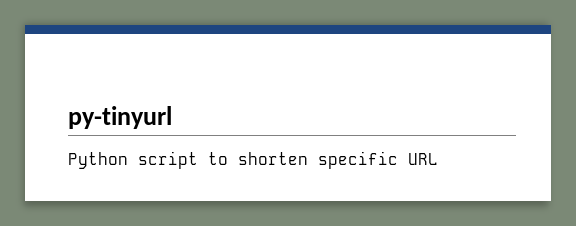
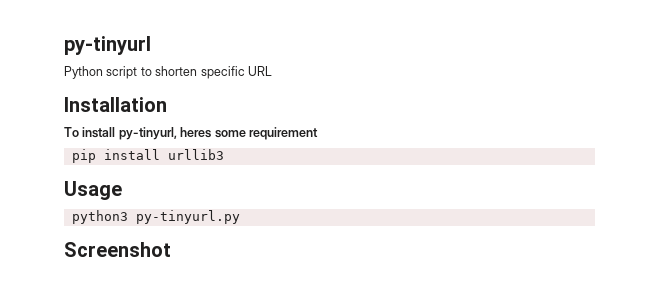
+ Installation
+ To install py-tinyurl, heres some requirement
+ pip install urllib3
+ Usage
+ python3 py-tinyurl.py
+ Screenshot

